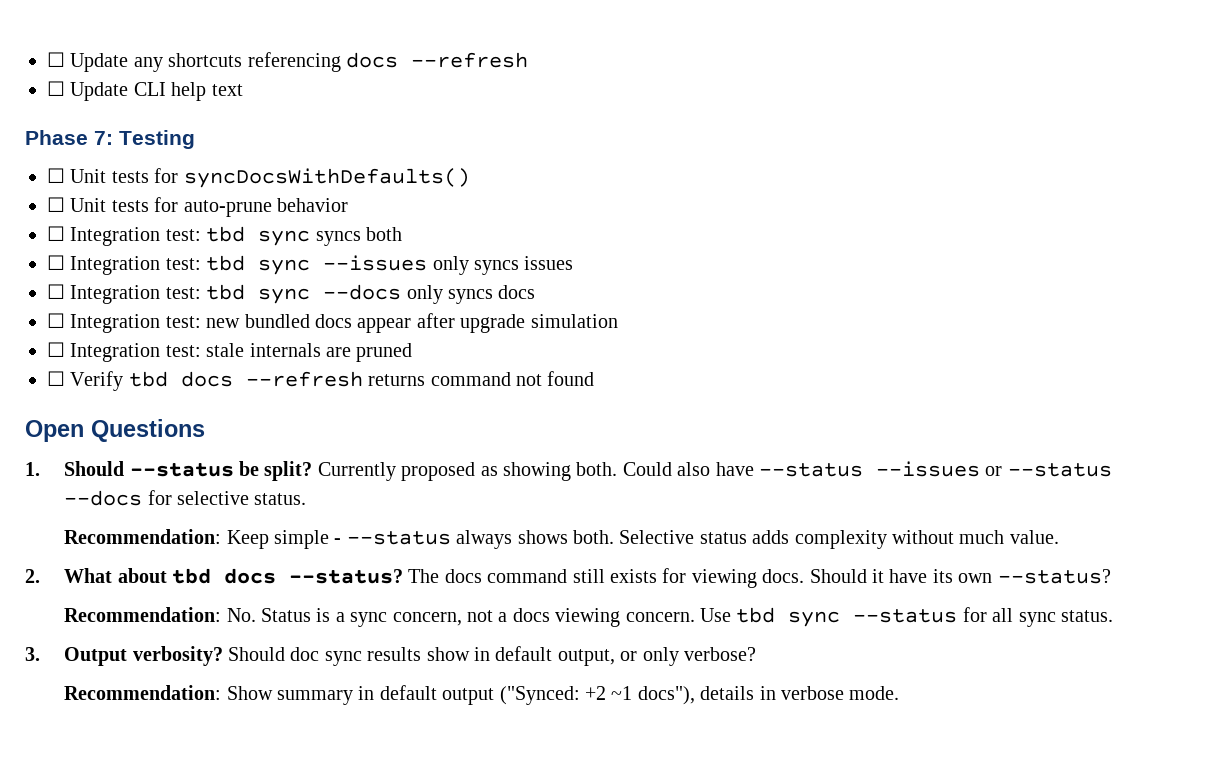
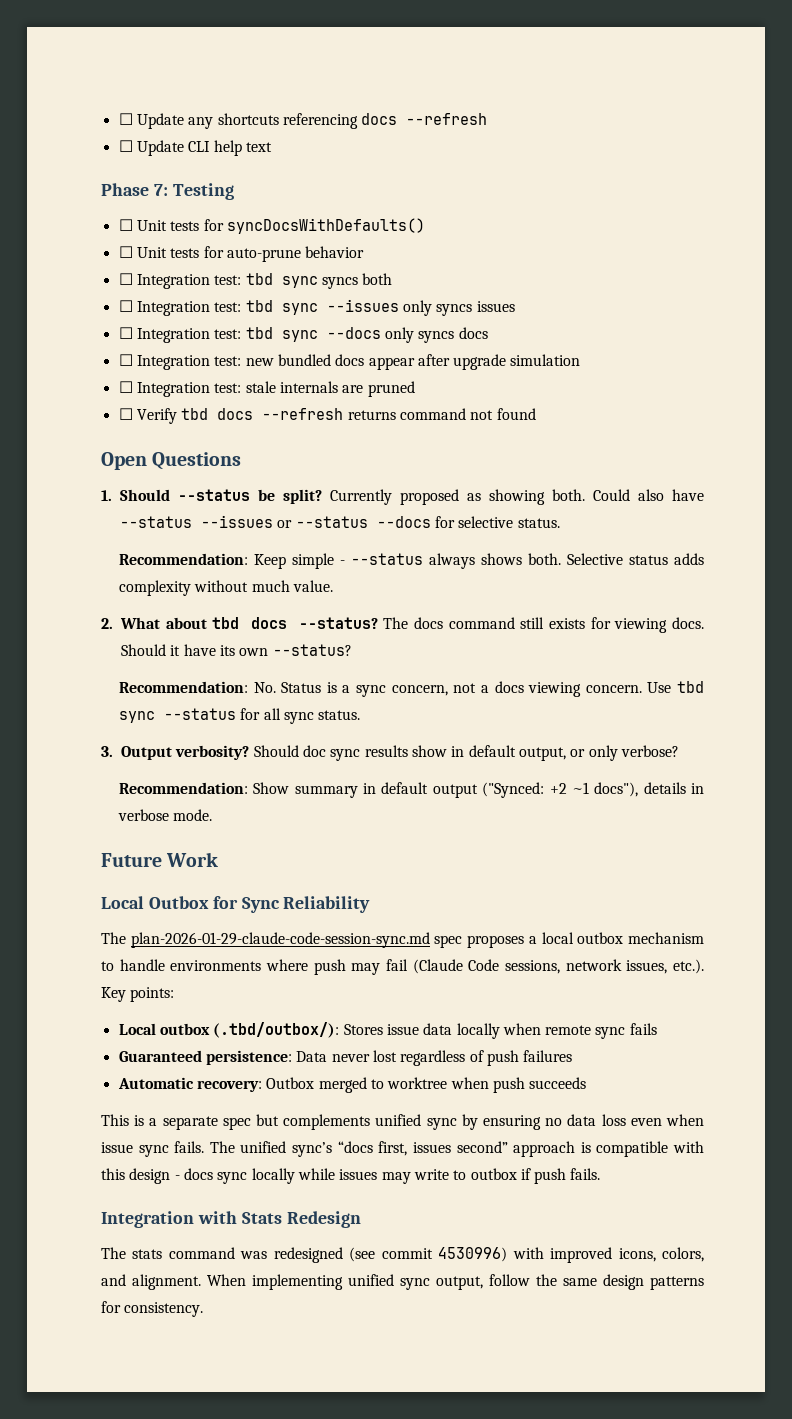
+ Future Work
+ Local Outbox for Sync Reliability
+ The plan-2026-01-29-claude-code-session-sync.md spec proposes a local outbox mechanism to handle environments where push may fail (Claude Code sessions, network issues, etc.). Key points:
+ Local outbox (.tbd/outbox/): Stores issue data locally when remote sync fails
+ Guaranteed persistence: Data never lost regardless of push failures
+ Automatic recovery: Outbox merged to worktree when push succeeds
+ This is a separate spec but complements unified sync by ensuring no data loss even when issue sync fails. The unified sync’s “docs first, issues second” approach is compatible with this design - docs sync locally while issues may write to outbox if push fails.
+ Integration with Stats Redesign
+ The stats command was redesigned (see commit 4530996) with improved icons, colors, and alignment. When implementing unified sync output, follow the same design patterns for consistency.

